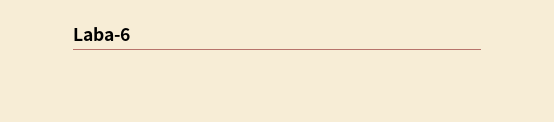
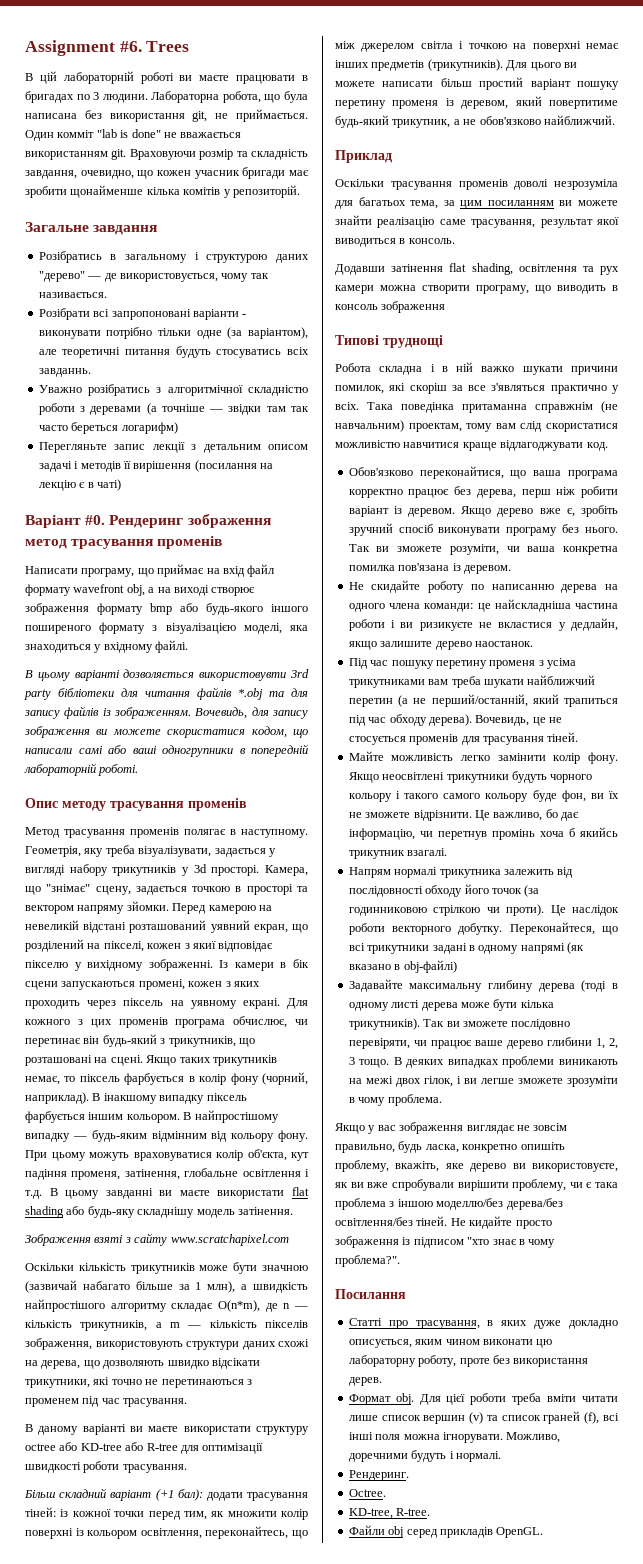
- Laba-6
+ Assignment #6. Trees
+ В цій лабораторній роботі ви маєте працювати в бригадах по 3 людини. Лабораторна робота, що була написана без використання git, не приймається. Один комміт "lab is done" не вважається використанням git. Враховуючи розмір та складність завдання, очевидно, що кожен учасник бригади має зробити щонайменше кілька комітів у репозиторій.
+ Загальне завдання
+ Розібратись в загальному і структурою даних "дерево" — де використовується, чому так називається.
+ Розібрати всі запропоновані варіанти - виконувати потрібно тільки одне (за варіантом), але теоретичні питання будуть стосуватись всіх завданнь.
+ Уважно розібратись з алгоритмічної складністю роботи з деревами (а точніше — звідки там так часто береться логарифм)
+ Перегляньте запис лекції з детальним описом задачі і методів її вирішення (посилання на лекцію є в чаті)
+ Варіант #0. Рендеринг зображення метод трасування променів
+ Написати програму, що приймає на вхід файл формату wavefront obj, а на виході створює зображення формату bmp або будь-якого іншого поширеного формату з візуалізацією моделі, яка знаходиться у вхідному файлі.
+ В цьому варіанті дозволяється використовувти 3rd party бібліотеки для читання файлів *.obj та для запису файлів із зображенням. Вочевидь, для запису зображення ви можете скористатися кодом, що написали самі або ваші одногрупники в попередній лабораторній роботі.
+ Опис методу трасування променів
+ Метод трасування променів полягає в наступному. Геометрія, яку треба візуалізувати, задається у вигляді набору трикутників у 3d просторі. Камера, що "знімає" сцену, задається точкою в просторі та вектором напряму зйомки. Перед камерою на невеликій відстані розташований уявний екран, що розділений на пікселі, кожен з якиї відповідає пікселю у вихідному зображенні. Із камери в бік сцени запускаються промені, кожен з яких проходить через піксель на уявному екрані. Для кожного з цих променів програма обчислює, чи перетинає він будь-який з трикутників, що розташовані на сцені. Якщо таких трикутників немає, то піксель фарбується в колір фону (чорний, наприклад). В інакшому випадку піксель фарбується іншим кольором. В найпростішому випадку — будь-яким відмінним від кольору фону. При цьому можуть враховуватися колір об'єкта, кут падіння променя, затінення, глобальне освітлення і т.д. В цьому завданні ви маєте використати flat shading або будь-яку складнішу модель затінення.
+ Зображення взяті з сайту www.scratchapixel.com
+ Оскільки кількість трикутників може бути значною (зазвичай набагато більше за 1 млн), а швидкість найпростішого алгоритму складає O(n*m), де n — кількість трикутників, а m — кількість пікселів зображення, використовують структури даних схожі на дерева, що дозволяють швидко відсікати трикутники, які точно не перетинаються з променем під час трасування.
+ В даному варіанті ви маєте використати структуру octree або KD-tree або R-tree для оптимізації швидкості роботи трасування.
+ Більш складний варіант (+1 бал): додати трасування тіней: із кожної точки перед тим, як множити колір поверхні із кольором освітлення, переконайтесь, що між джерелом світла і точкою на поверхні немає інших предметів (трикутників). Для цього ви можете написати більш простий варіант пошуку перетину променя із деревом, який повертитиме будь-який трикутник, а не обов'язково найближчий.
+ Приклад
+ Оскільки трасування променів доволі незрозуміла для багатьох тема, за цим посиланням ви можете знайти реалізацію саме трасування, результат якої виводиться в консоль.
+ Додавши затінення flat shading, освітлення та рух камери можна створити програму, що виводить в консоль зображення
+ Типові труднощі
+ Робота складна і в ній важко шукати причини помилок, які скоріш за все з'являться практично у всіх. Така поведінка притаманна справжнім (не навчальним) проектам, тому вам слід скористатися можливістю навчитися краще відлагоджувати код.
+ Обов'язково переконайтися, що ваша програма корректно працює без дерева, перш ніж робити варіант із деревом. Якщо дерево вже є, зробіть зручний спосіб виконувати програму без нього. Так ви зможете розуміти, чи ваша конкретна помилка пов'язана із деревом.
+ Не скидайте роботу по написанню дерева на одного члена команди: це найскладніша частина роботи і ви ризикуєте не вкластися у дедлайн, якщо залишите дерево наостанок.
+ Під час пошуку перетину променя з усіма трикутниками вам треба шукати найближчий перетин (а не перший/останній, який трапиться під час обходу дерева). Вочевидь, це не стосується променів для трасування тіней.
+ Майте можливість легко замінити колір фону. Якщо неосвітлені трикутники будуть чорного кольору і такого самого кольору буде фон, ви їх не зможете відрізнити. Це важливо, бо дає інформацію, чи перетнув промінь хоча б якийсь трикутник взагалі.
+ Напрям нормалі трикутника залежить від послідовності обходу його точок (за годинниковою стрілкою чи проти). Це наслідок роботи векторного добутку. Переконайтеся, що всі трикутники задані в одному напрямі (як вказано в obj-файлі)
+ Задавайте максимальну глибину дерева (тоді в одному листі дерева може бути кілька трикутників). Так ви зможете послідовно перевіряти, чи працює ваше дерево глибини 1, 2, 3 тощо. В деяких випадках проблеми виникають на межі двох гілок, і ви легше зможете зрозуміти в чому проблема.
+ Якщо у вас зображення виглядає не зовсім правильно, будь ласка, конкретно опишіть проблему, вкажіть, яке дерево ви використовуєте, як ви вже спробували вирішити проблему, чи є така проблема з іншою моделлю/без дерева/без освітлення/без тіней. Не кидайте просто зображення із підписом "хто знає в чому проблема?".
+ Посилання
+ Статті про трасування, в яких дуже докладно описується, яким чином виконати цю лабораторну роботу, проте без використання дерев.
+ Формат obj. Для цієї роботи треба вміти читати лише список вершин (v) та список граней (f), всі інші поля можна ігнорувати. Можливо, доречними будуть і нормалі.
+ Рендеринг.
+ Octree.
+ KD-tree, R-tree.
+ Файли obj серед прикладів OpenGL.

